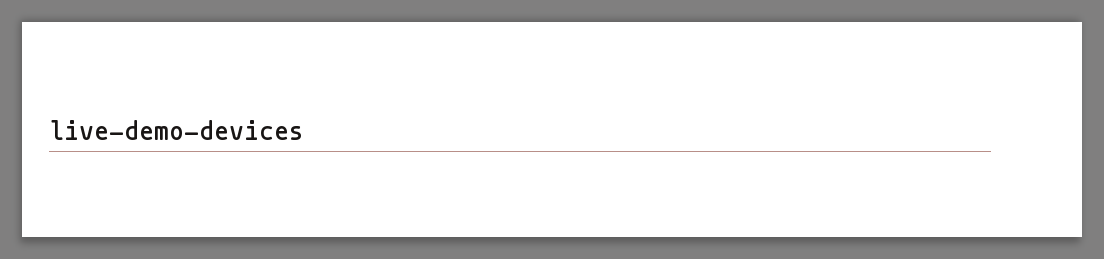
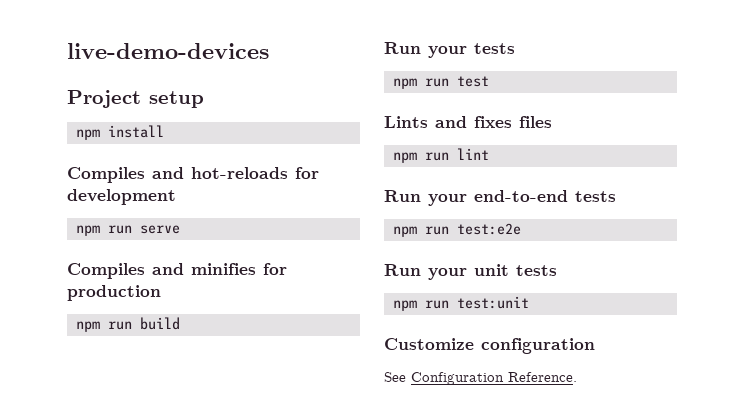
+ Project setup
+ npm install
+ Compiles and hot-reloads for development
+ npm run serve
+ Compiles and minifies for production
+ npm run build
+ Run your tests
+ npm run test
+ Lints and fixes files
+ npm run lint
+ Run your end-to-end tests
+ npm run test:e2e
+ Run your unit tests
+ npm run test:unit
+ Customize configuration
+ See Configuration Reference.

